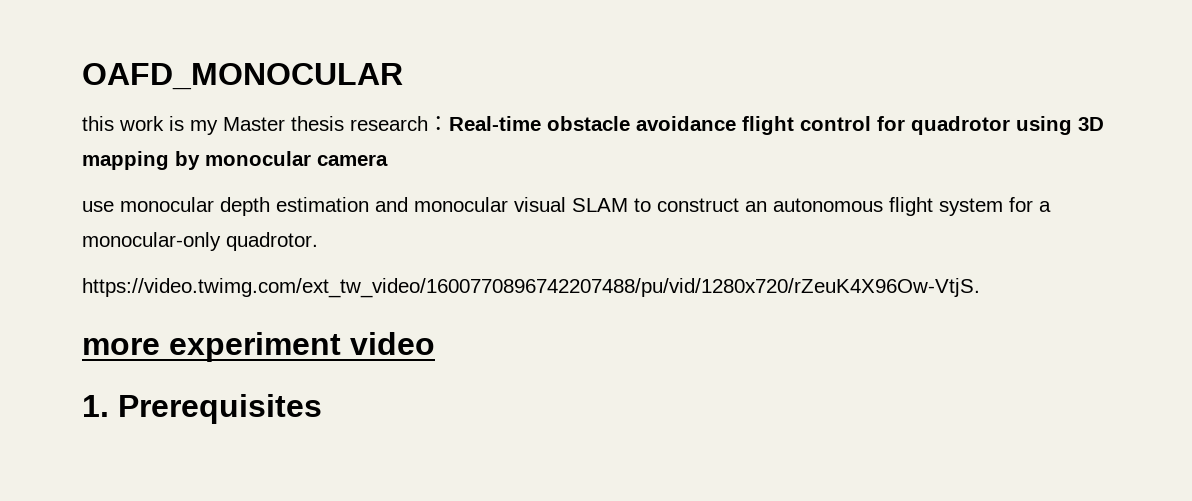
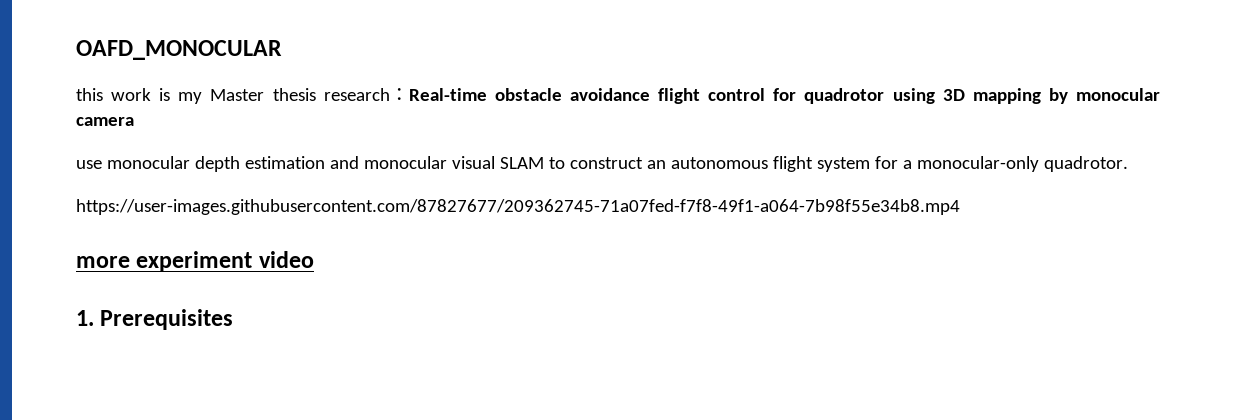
- https://video.twimg.com/ext_tw_video/1600770896742207488/pu/vid/1280x720/rZeuK4X96Ow-VtjS.
+ https://user-images.githubusercontent.com/87827677/209362745-71a07fed-f7f8-49f1-a064-7b98f55e34b8.mp4

